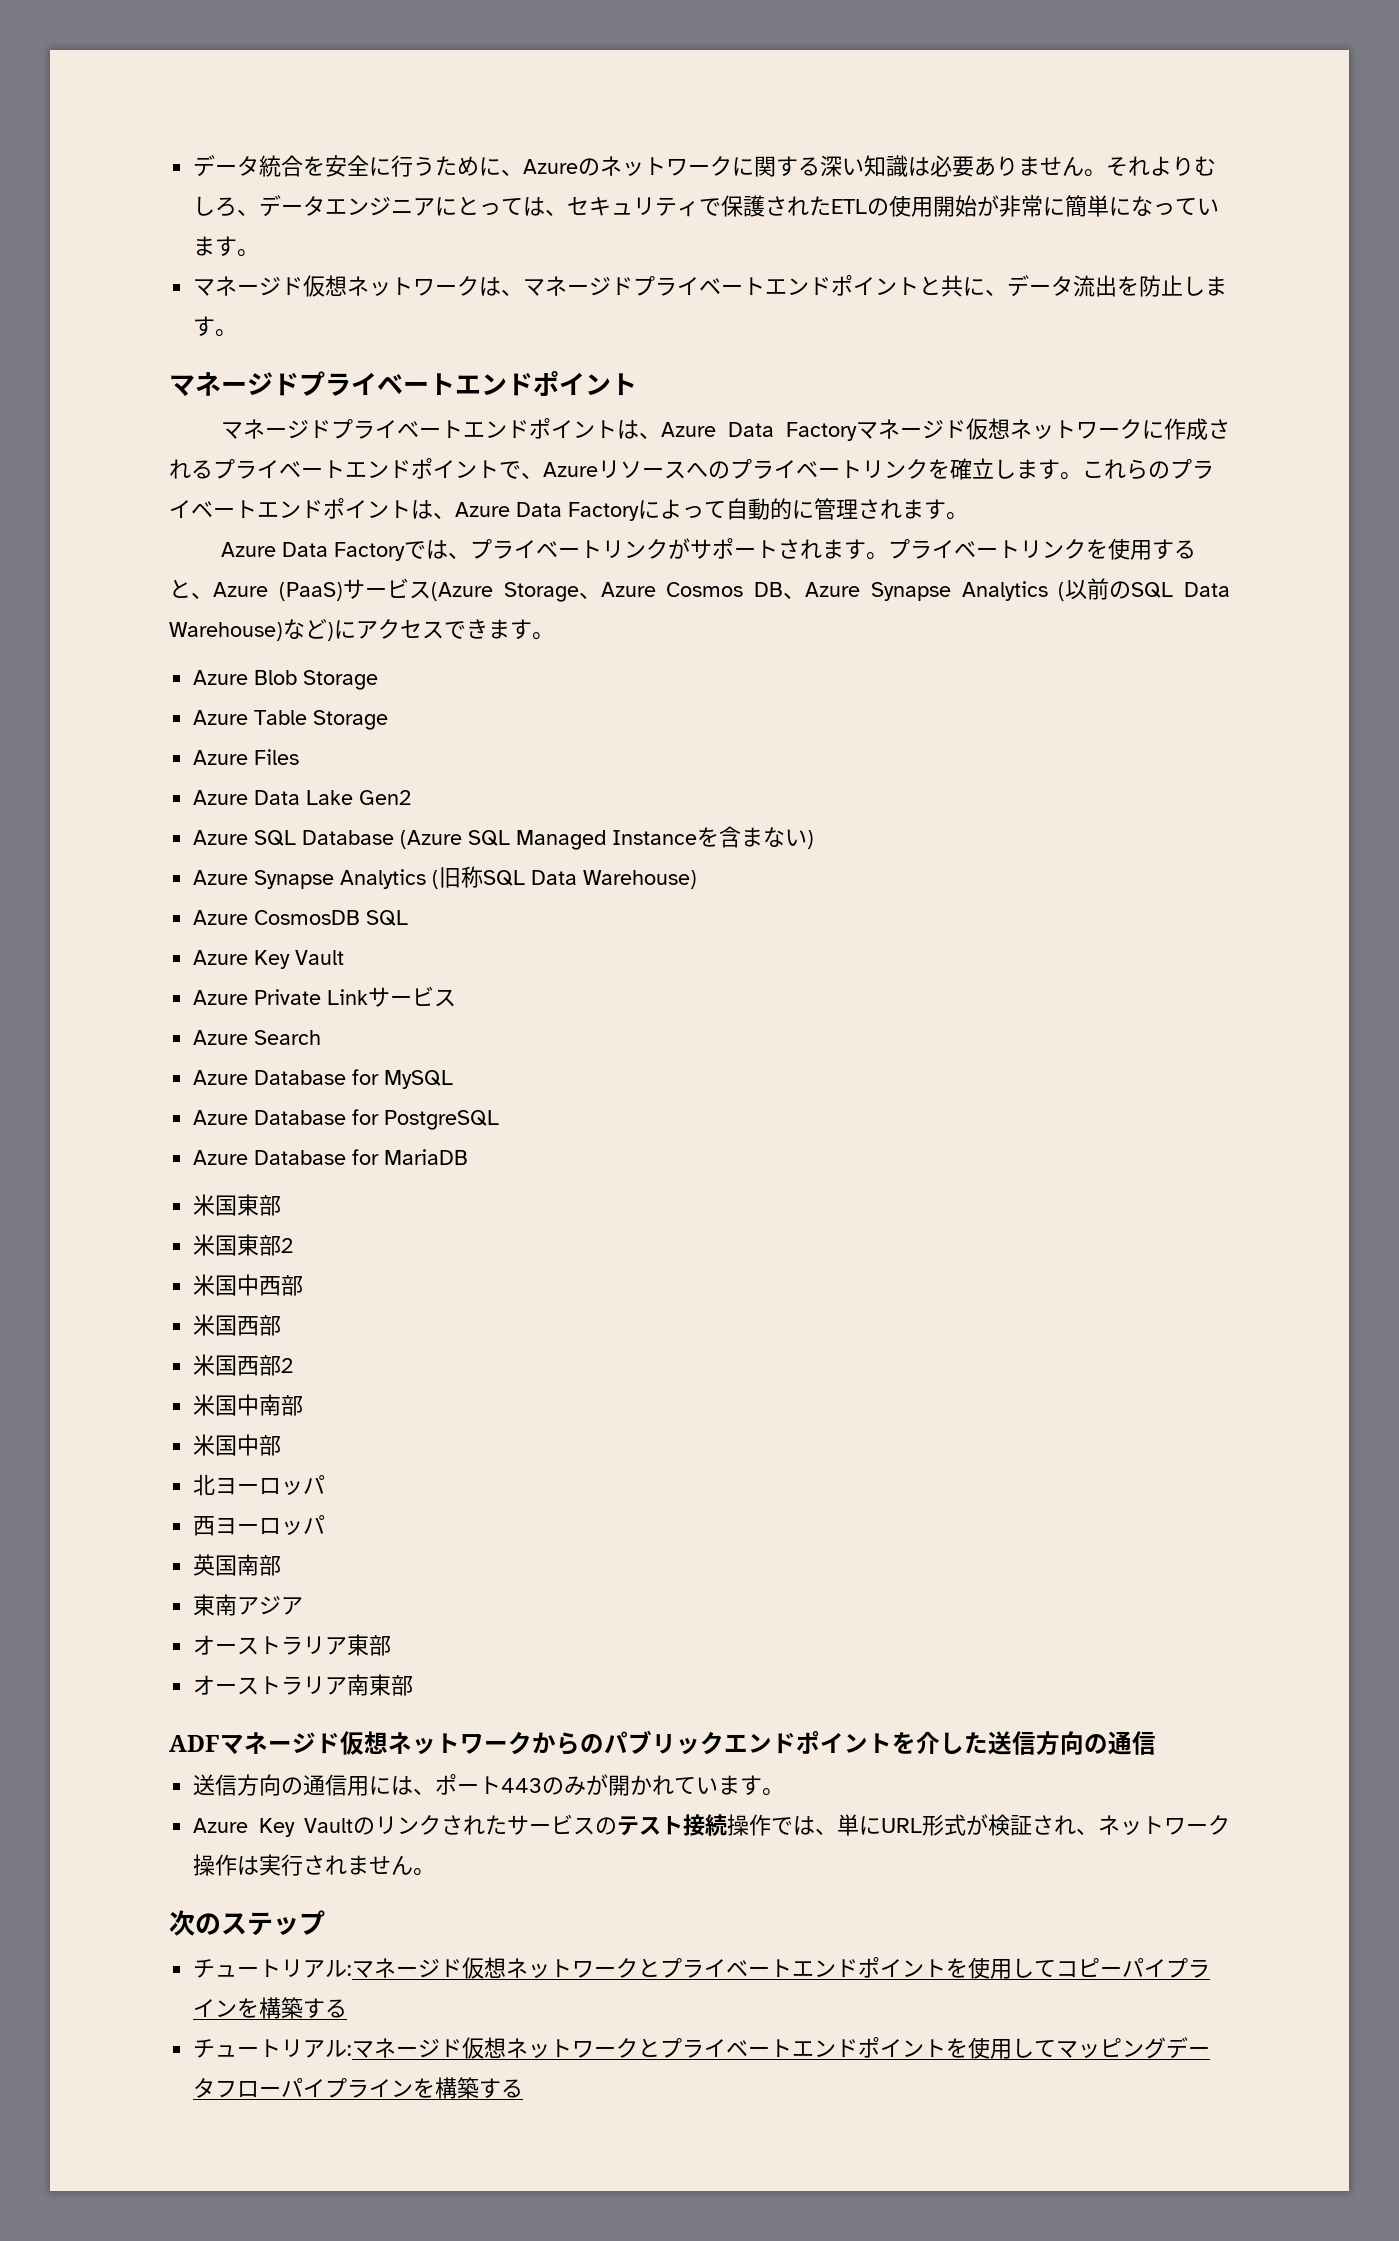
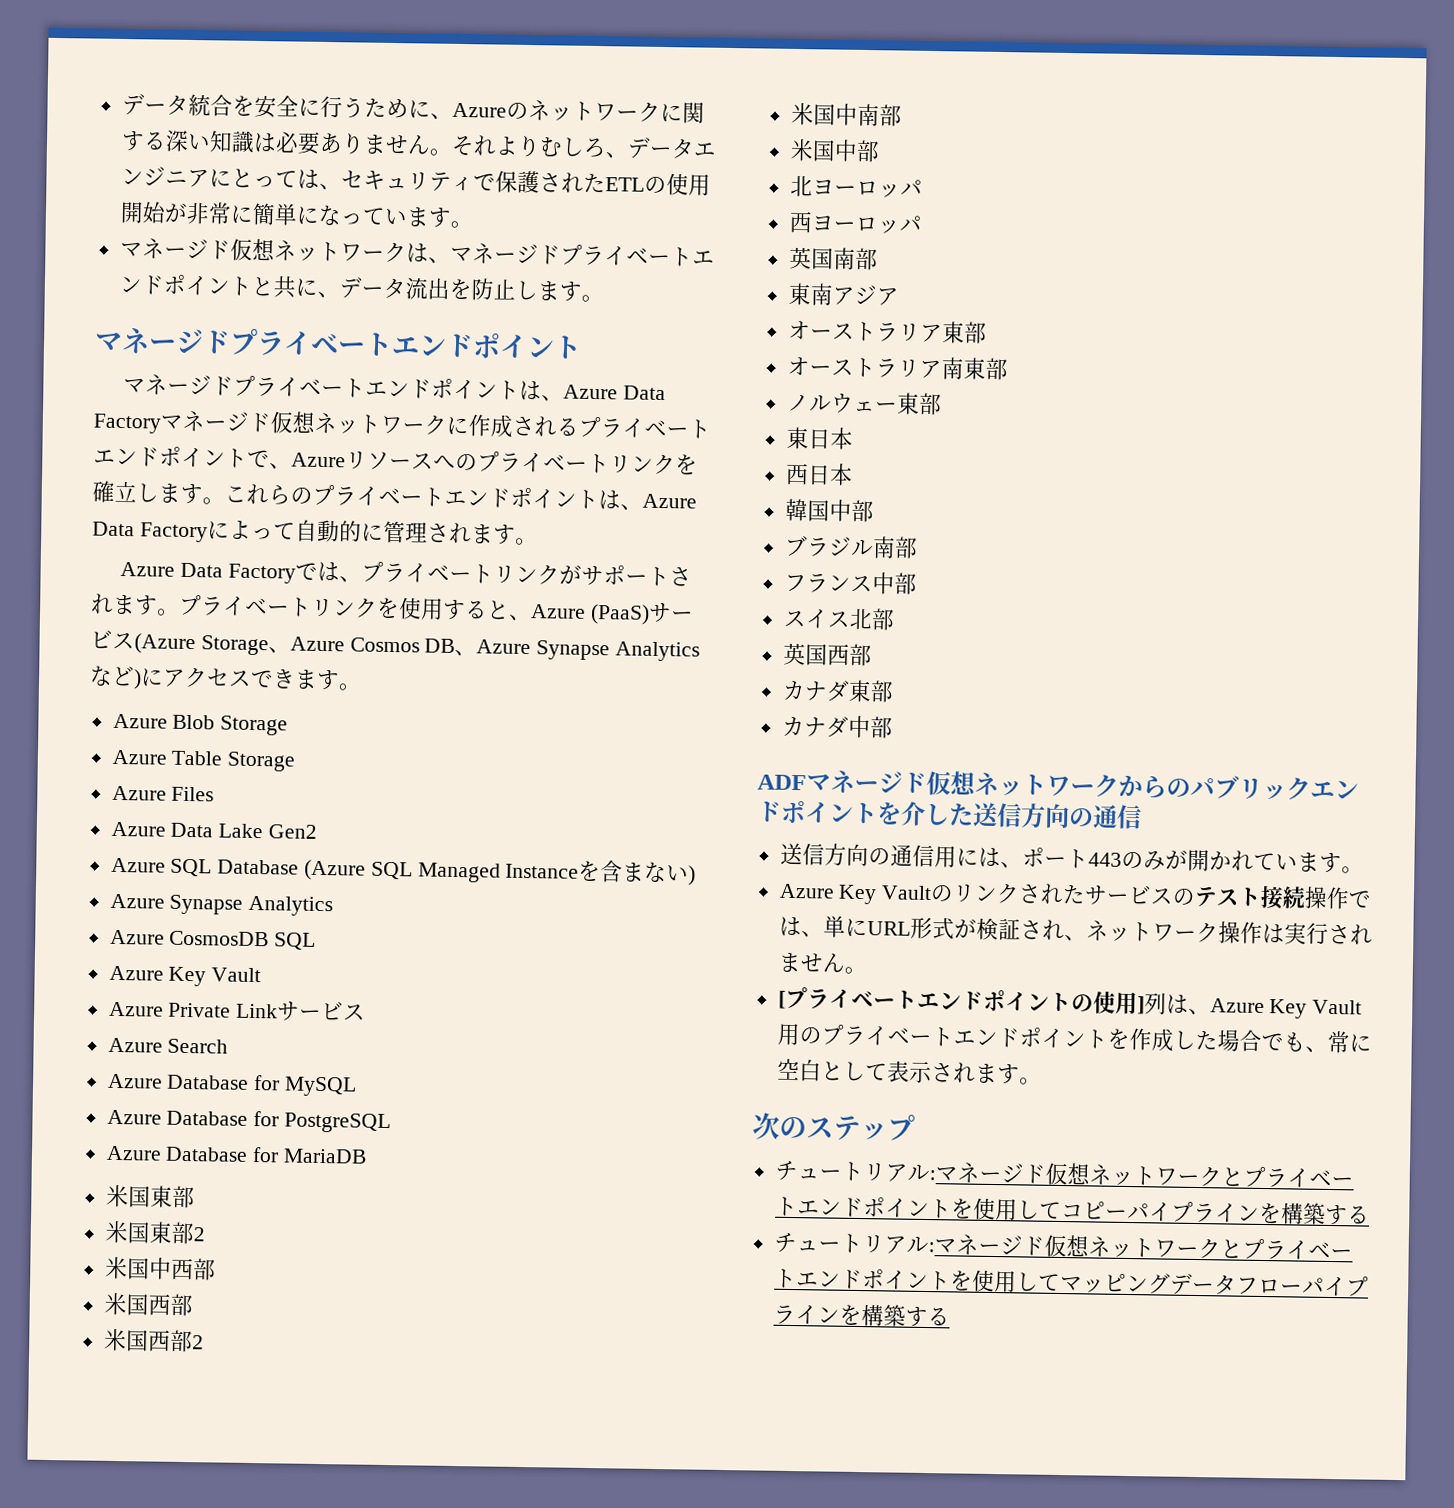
- プライベートリンクを使用すると、Azure (PaaS)サービス(Azure Storage、Azure Cosmos DB、Azure Synapse Analytics (以前のSQL Data Warehouse)など)にアクセスできます。
+ プライベートリンクを使用すると、Azure (PaaS)サービス(Azure Storage、Azure Cosmos DB、Azure Synapse Analyticsなど)にアクセスできます。
  Azure SQL Database (Azure SQL Managed Instanceを含まない)
- Azure Synapse Analytics (旧称SQL Data Warehouse)
+ Azure Synapse Analytics
+ ノルウェー東部
+ 東日本
+ 西日本
+ 韓国中部
+ ブラジル南部
+ フランス中部
+ スイス北部
+ 英国西部
+ カナダ東部
+ カナダ中部
+ [プライベートエンドポイントの使用]列は、Azure Key Vault用のプライベートエンドポイントを作成した場合でも、常に空白として表示されます。

